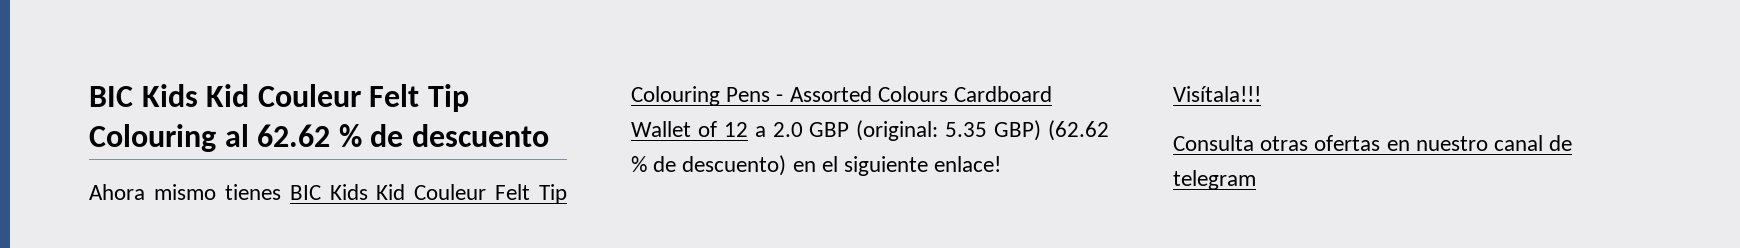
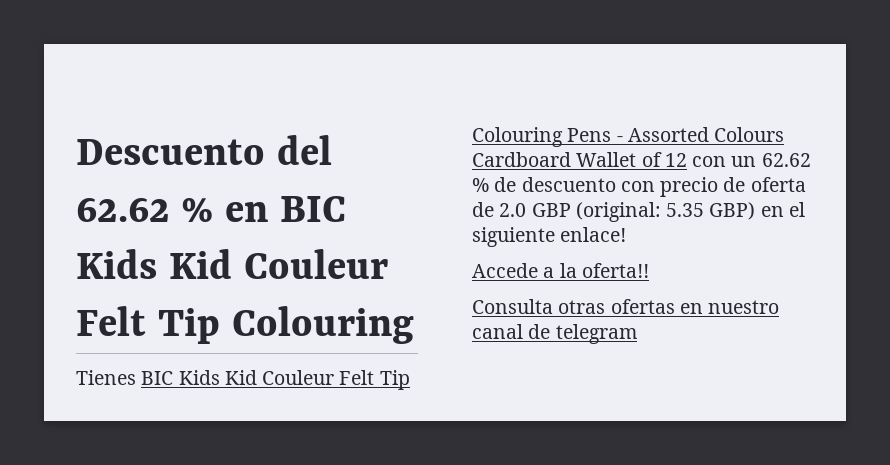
- BIC Kids Kid Couleur Felt Tip Colouring al 62.62 % de descuento
- Ahora mismo tienes BIC Kids Kid Couleur Felt Tip Colouring Pens - Assorted Colours Cardboard Wallet of 12 a 2.0 GBP (original: 5.35 GBP) (62.62 % de descuento) en el siguiente enlace!
+ Descuento del 62.62 % en BIC Kids Kid Couleur Felt Tip Colouring
+ Tienes BIC Kids Kid Couleur Felt Tip Colouring Pens - Assorted Colours Cardboard Wallet of 12 con un 62.62 % de descuento con precio de oferta de 2.0 GBP (original: 5.35 GBP) en el siguiente enlace!
- Visítala!!!
+ Accede a la oferta!!

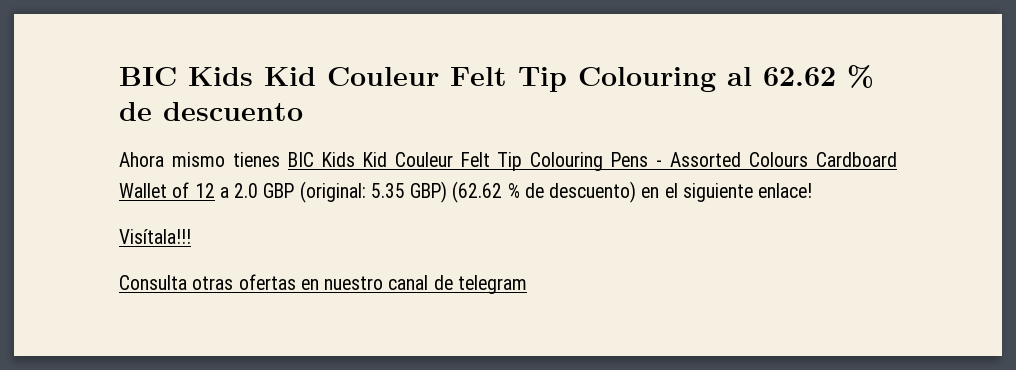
- Descuento del 62.62 % en BIC Kids Kid Couleur Felt Tip Colouring
- Tienes BIC Kids Kid Couleur Felt Tip Colouring Pens - Assorted Colours Cardboard Wallet of 12 con un 62.62 % de descuento con precio de oferta de 2.0 GBP (original: 5.35 GBP) en el siguiente enlace!
+ BIC Kids Kid Couleur Felt Tip Colouring al 62.62 % de descuento
+ Ahora mismo tienes BIC Kids Kid Couleur Felt Tip Colouring Pens - Assorted Colours Cardboard Wallet of 12 a 2.0 GBP (original: 5.35 GBP) (62.62 % de descuento) en el siguiente enlace!
- Accede a la oferta!!
+ Visítala!!!

